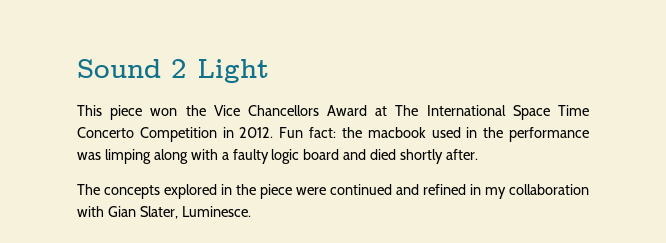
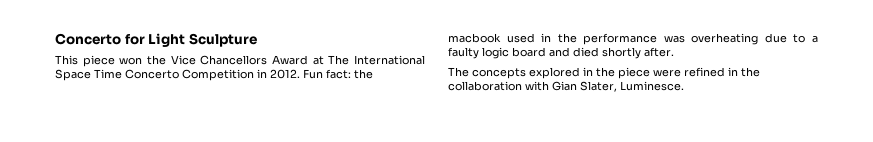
- Sound 2 Light
+ Concerto for Light Sculpture
- Fun fact: the macbook used in the performance was limping along with a faulty logic board and died shortly after.
+ Fun fact: the macbook used in the performance was overheating due to a faulty logic board and died shortly after.
- The concepts explored in the piece were continued and refined in my collaboration with Gian Slater, Luminesce.
+ The concepts explored in the piece were refined in the collaboration with Gian Slater, Luminesce.

